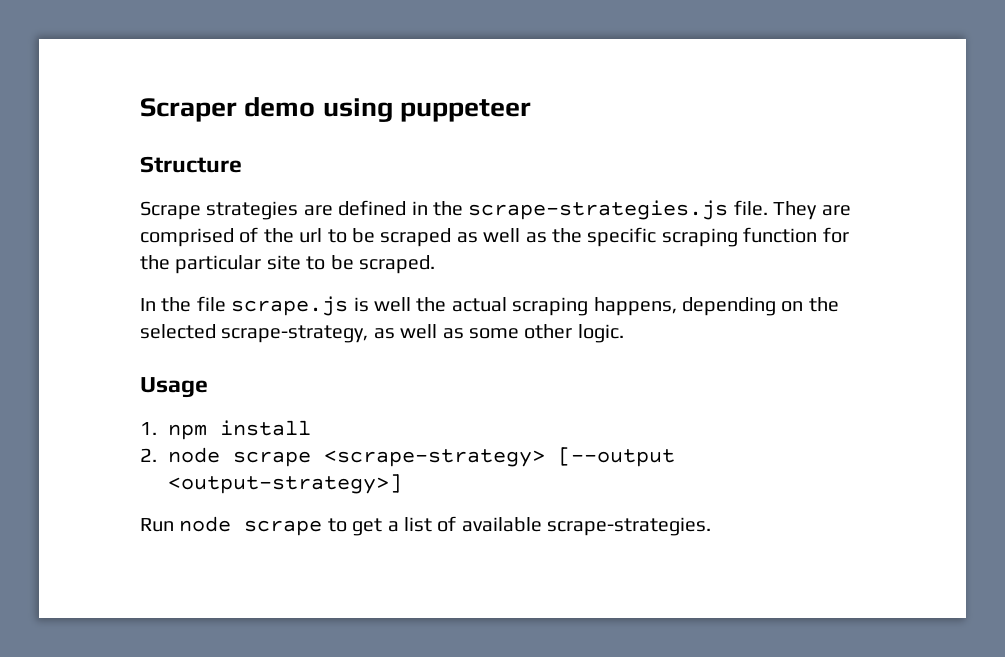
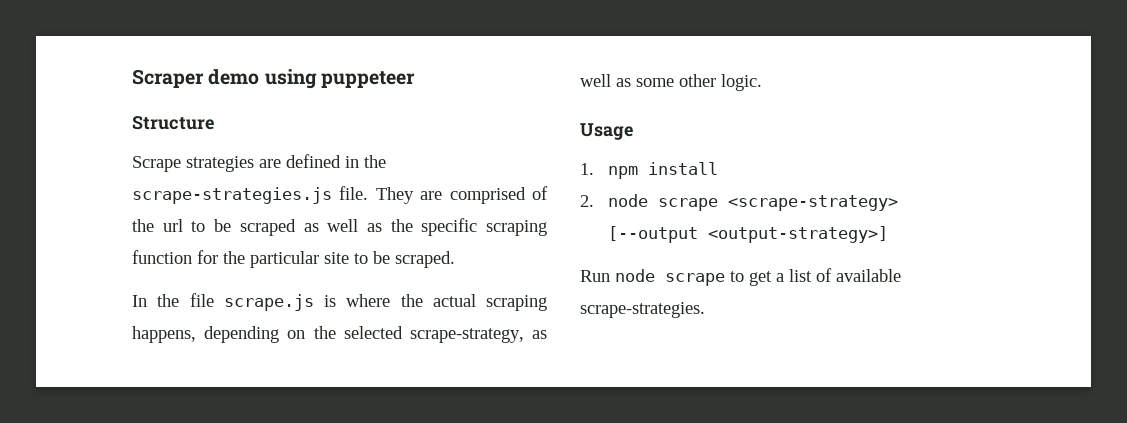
- In the file scrape.js is well the actual scraping happens, depending on the selected scrape-strategy, as well as some other logic.
+ In the file scrape.js is where the actual scraping happens, depending on the selected scrape-strategy, as well as some other logic.

